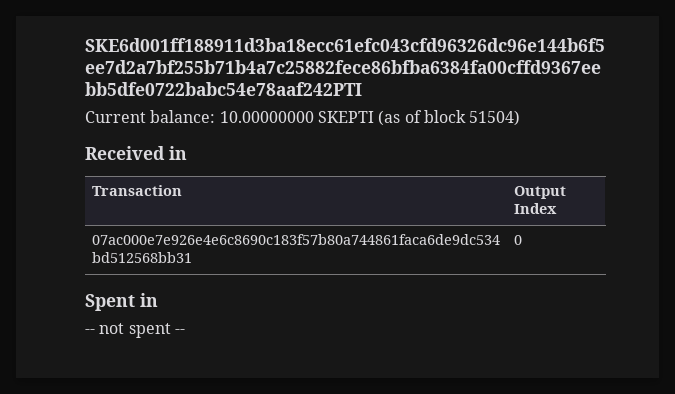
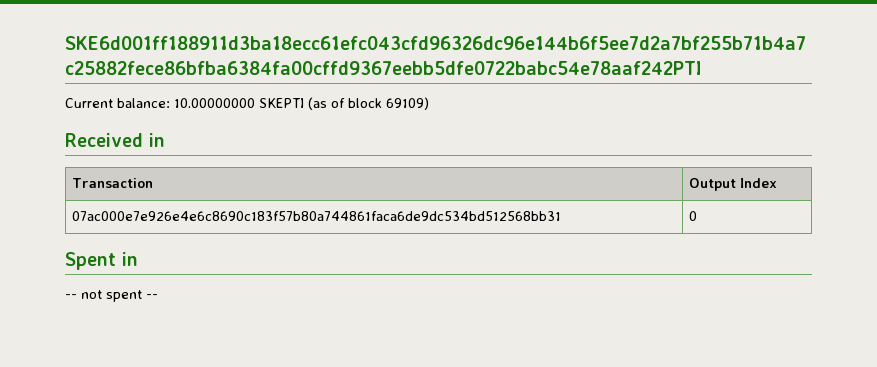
- Current balance: 10.00000000 SKEPTI (as of block 51504)
+ Current balance: 10.00000000 SKEPTI (as of block 69109)

